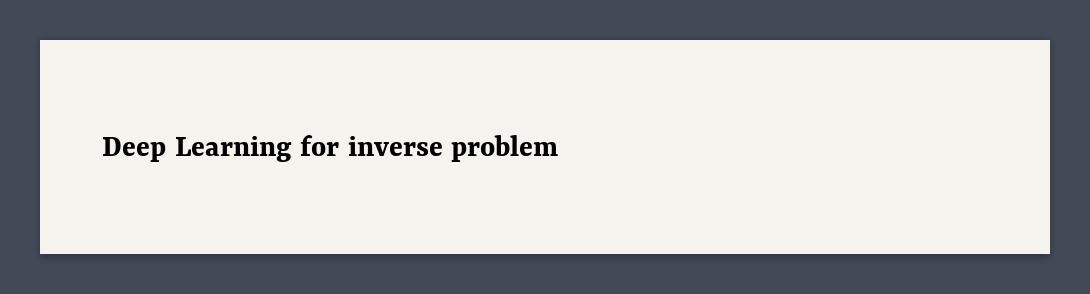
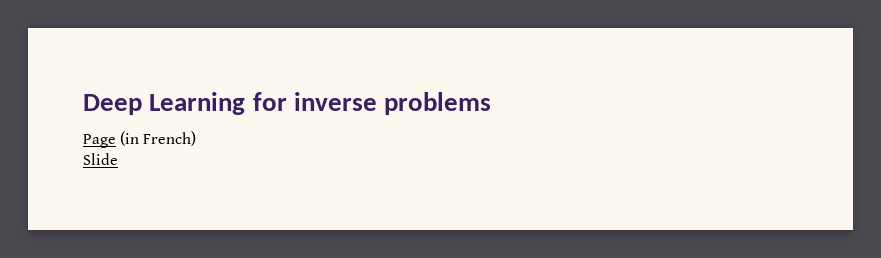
- Deep Learning for inverse problem
+ Deep Learning for inverse problems
+ Page (in French)
+ Slide

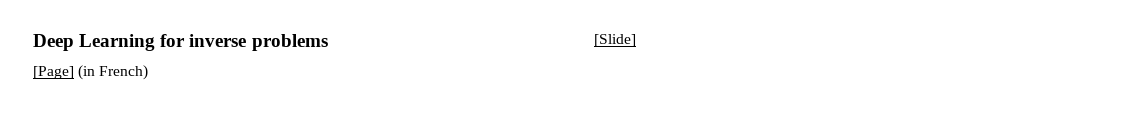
- Page (in French)
+ [Page] (in French)
- Slide
+ [Slide]

